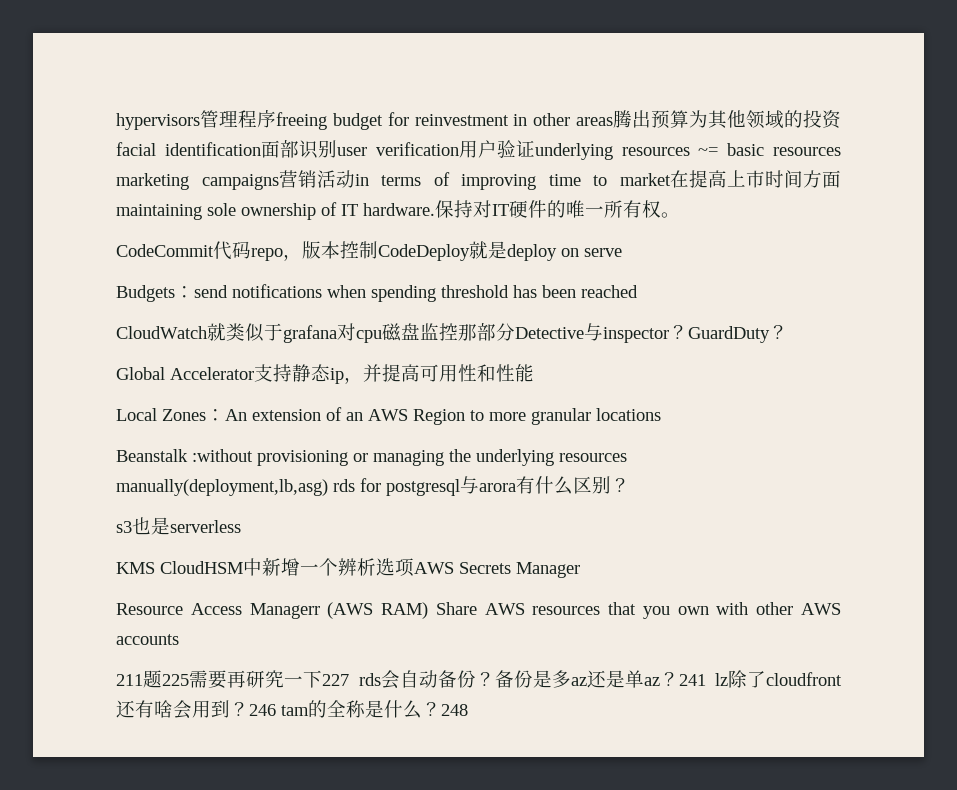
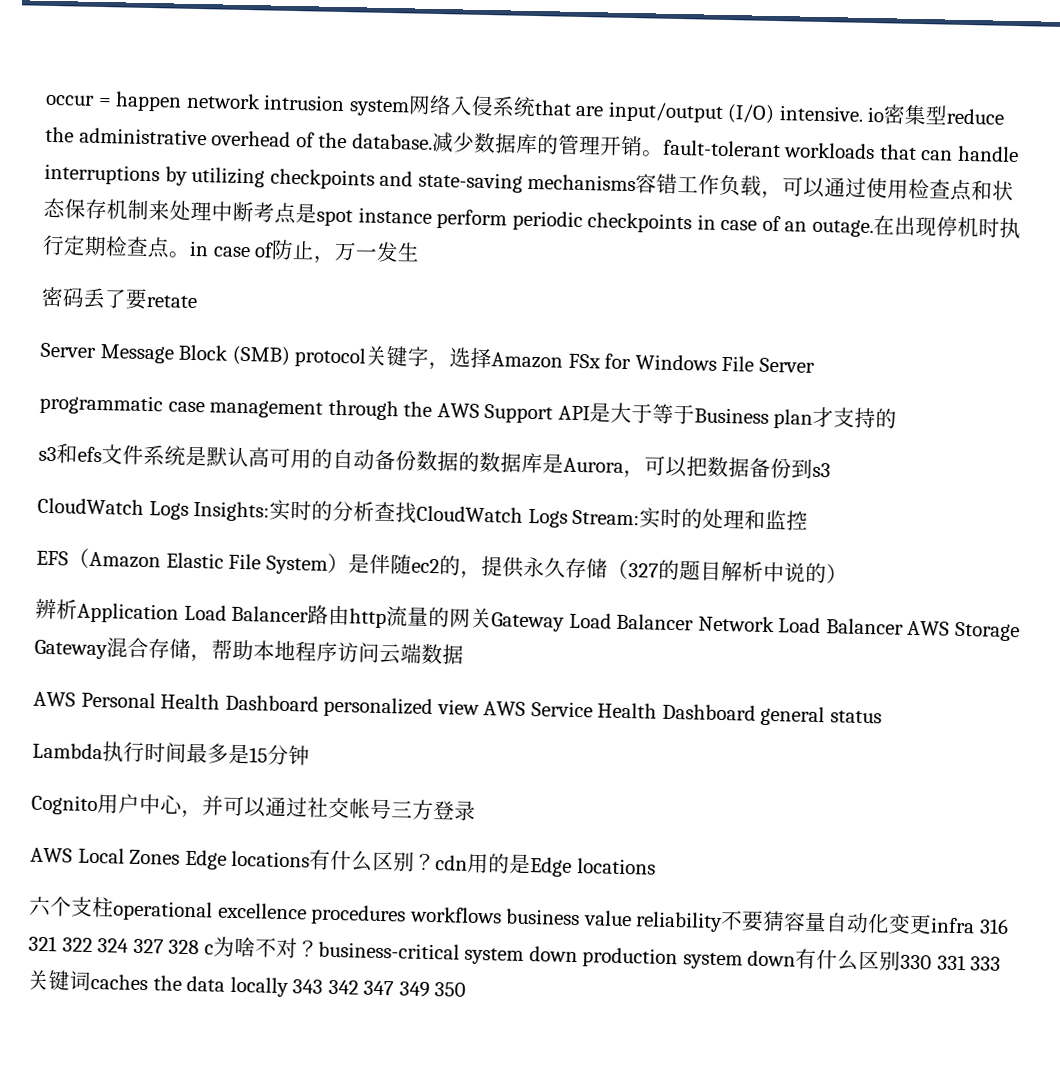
- hypervisors管理程序freeing budget for reinvestment in other areas腾出预算为其他领域的投资facial identification面部识别user verification用户验证underlying resources ~= basic resources marketing campaigns营销活动in terms of improving time to market在提高上市时间方面maintaining sole ownership of IT hardware.保持对IT硬件的唯一所有权。
- CodeCommit代码repo，版本控制CodeDeploy就是deploy on serve
- Budgets：send notifications when spending threshold has been reached
- CloudWatch就类似于grafana对cpu磁盘监控那部分Detective与inspector？GuardDuty？
- Global Accelerator支持静态ip，并提高可用性和性能
- Local Zones：An extension of an AWS Region to more granular locations
- Beanstalk :without provisioning or managing the underlying resources manually(deployment,lb,asg) rds for postgresql与arora有什么区别？
- s3也是serverless
- KMS CloudHSM中新增一个辨析选项AWS Secrets Manager
- Resource Access Managerr (AWS RAM) Share AWS resources that you own with other AWS accounts
- 211题225需要再研究一下227 rds会自动备份？备份是多az还是单az？241 lz除了cloudfront还有啥会用到？246 tam的全称是什么？248
+ occur = happen network intrusion system网络入侵系统that are input/output (I/O) intensive. io密集型reduce the administrative overhead of the database.减少数据库的管理开销。fault-tolerant workloads that can handle interruptions by utilizing checkpoints and state-saving mechanisms容错工作负载，可以通过使用检查点和状态保存机制来处理中断考点是spot instance perform periodic checkpoints in case of an outage.在出现停机时执行定期检查点。in case of防止，万一发生
+ 密码丢了要retate
+ Server Message Block (SMB) protocol关键字，选择Amazon FSx for Windows File Server
+ programmatic case management through the AWS Support API是大于等于Business plan才支持的
+ s3和efs文件系统是默认高可用的自动备份数据的数据库是Aurora，可以把数据备份到s3
+ CloudWatch Logs Insights:实时的分析查找CloudWatch Logs Stream:实时的处理和监控
+ EFS（Amazon Elastic File System）是伴随ec2的，提供永久存储（327的题目解析中说的）
+ 辨析Application Load Balancer路由http流量的网关Gateway Load Balancer Network Load Balancer AWS Storage Gateway混合存储，帮助本地程序访问云端数据
+ AWS Personal Health Dashboard personalized view AWS Service Health Dashboard general status
+ Lambda执行时间最多是15分钟
+ Cognito用户中心，并可以通过社交帐号三方登录
+ AWS Local Zones Edge locations有什么区别？cdn用的是Edge locations
+ 六个支柱operational excellence procedures workflows business value reliability不要猜容量自动化变更infra 316 321 322 324 327 328 c为啥不对？business-critical system down production system down有什么区别330 331 333关键词caches the data locally 343 342 347 349 350

